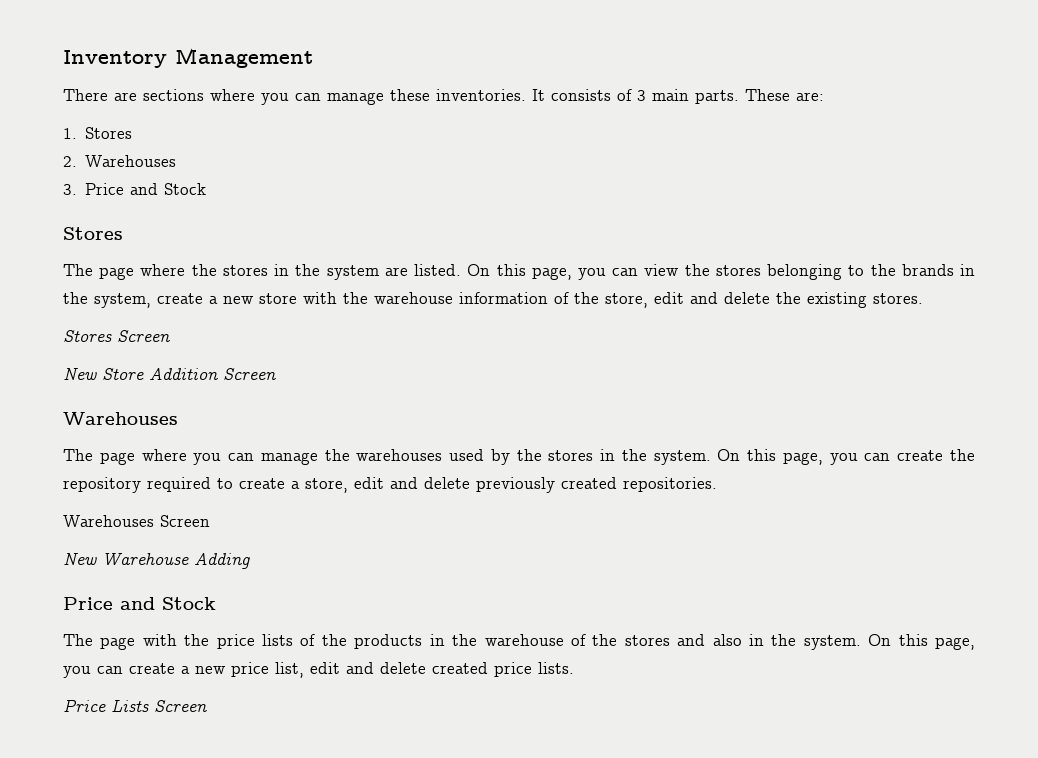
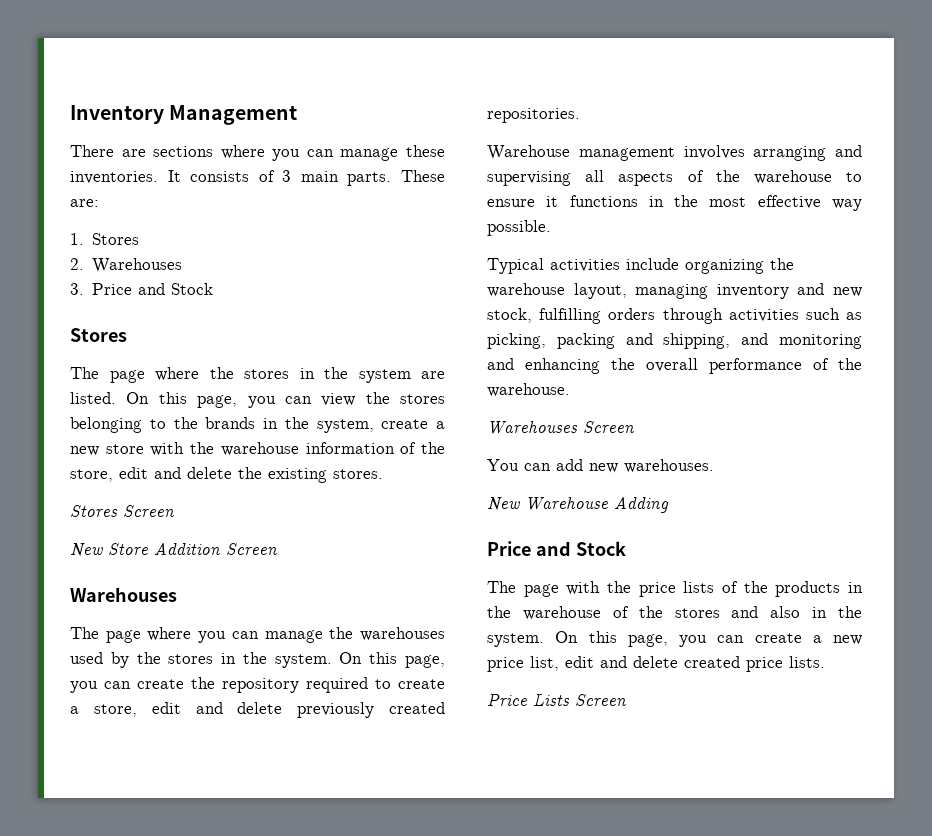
+ Warehouse management involves arranging and supervising all aspects of the warehouse to ensure it functions in the most effective way possible.
+ Typical activities include organizing the warehouse layout, managing inventory and new stock, fulfilling orders through activities such as picking, packing and shipping, and monitoring and enhancing the overall performance of the warehouse.
  Warehouses Screen
+ You can add new warehouses.

